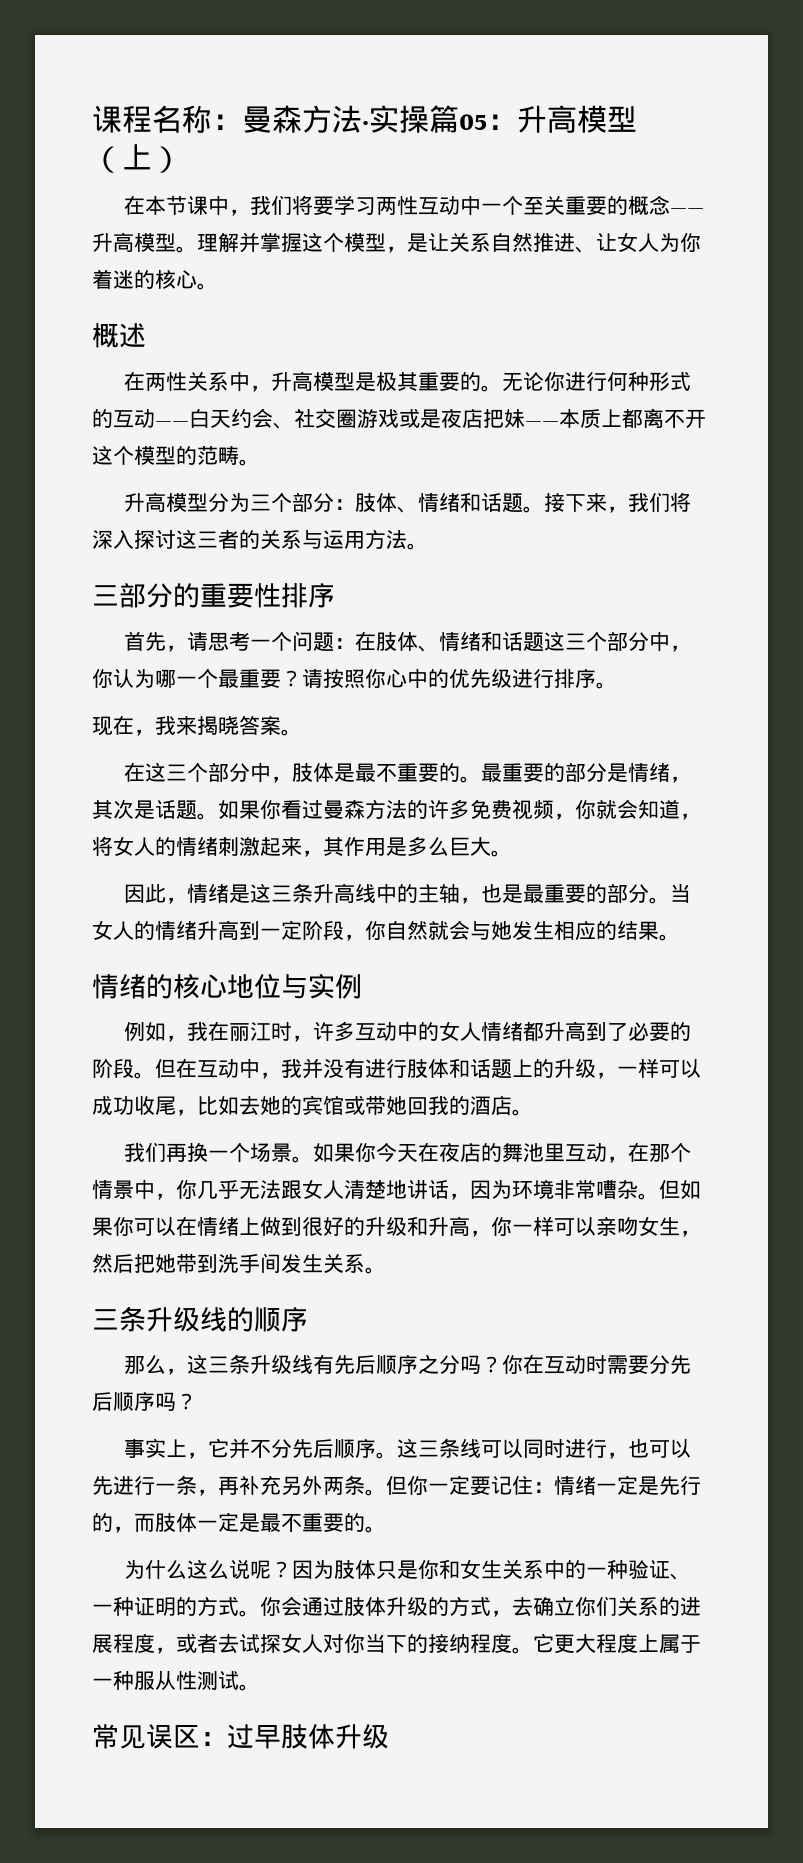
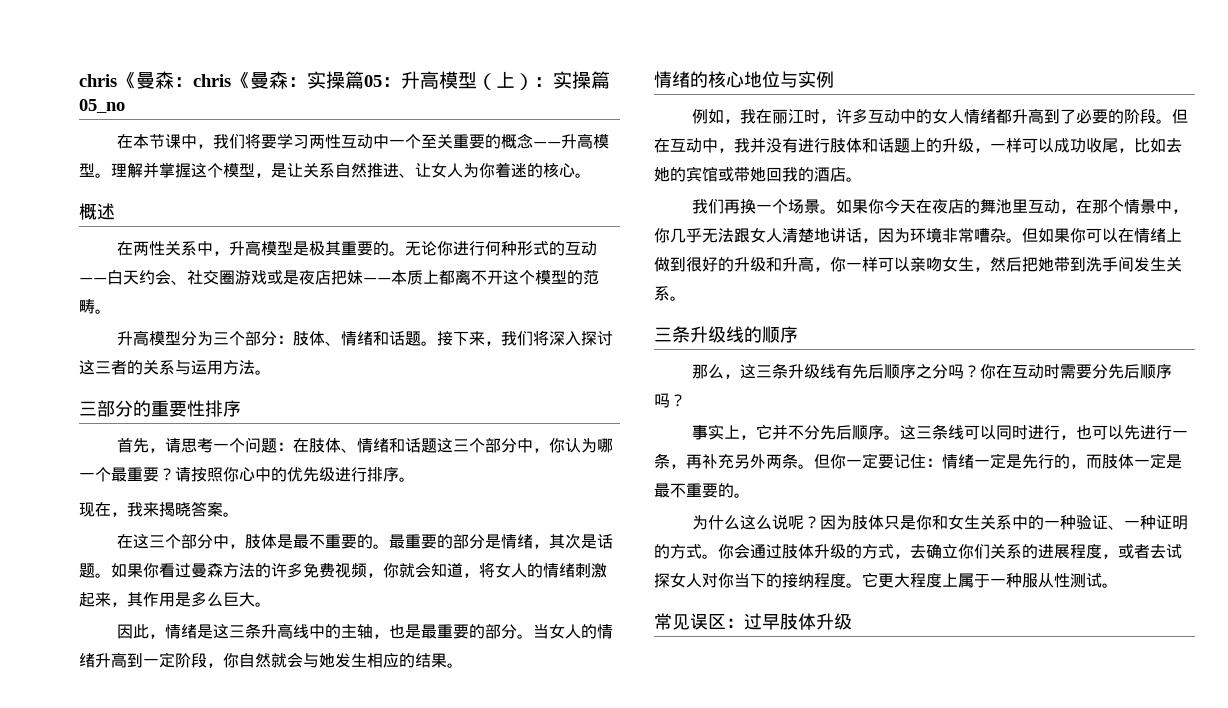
- 课程名称：曼森方法·实操篇05：升高模型（上）
+ chris《曼森：chris《曼森：实操篇05：升高模型（上）：实操篇05_no

